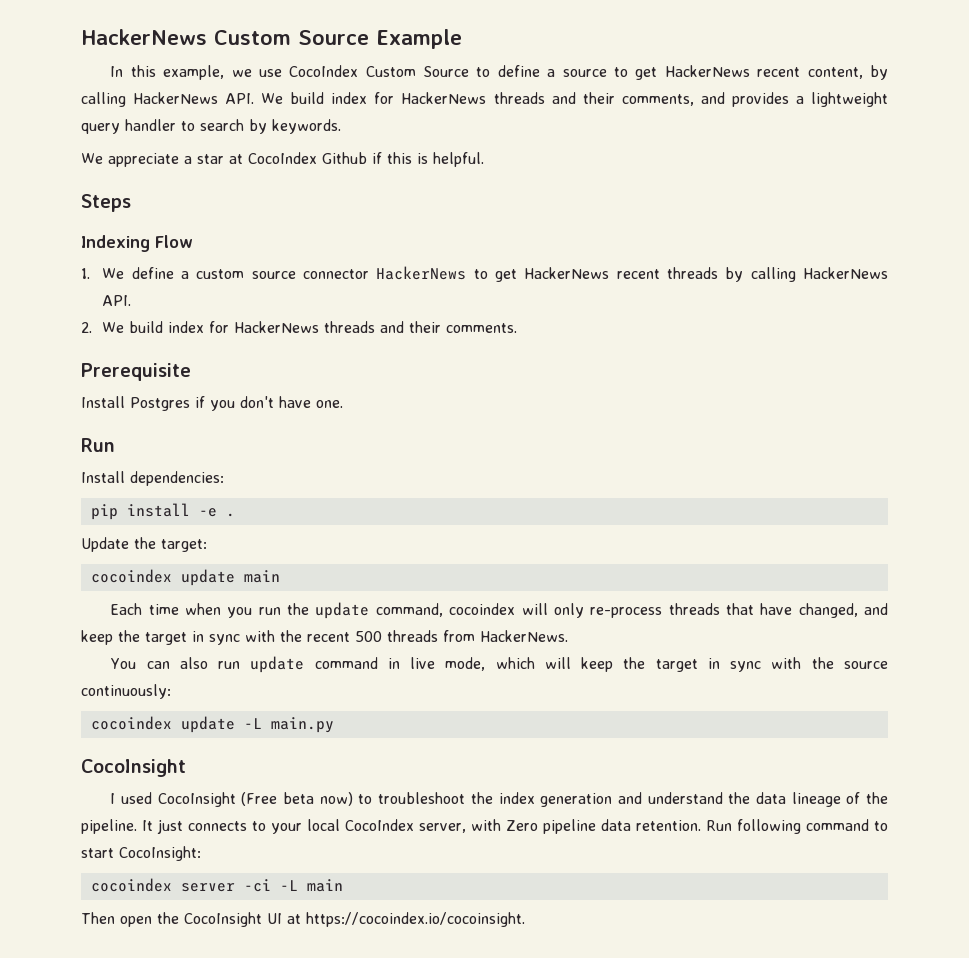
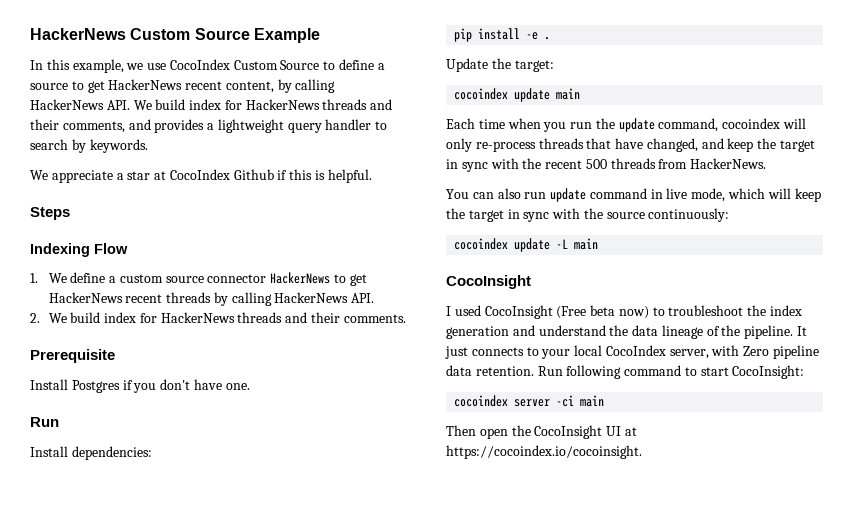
- cocoindex update -L main.py
+ cocoindex update -L main
- cocoindex server -ci -L main
+ cocoindex server -ci main

